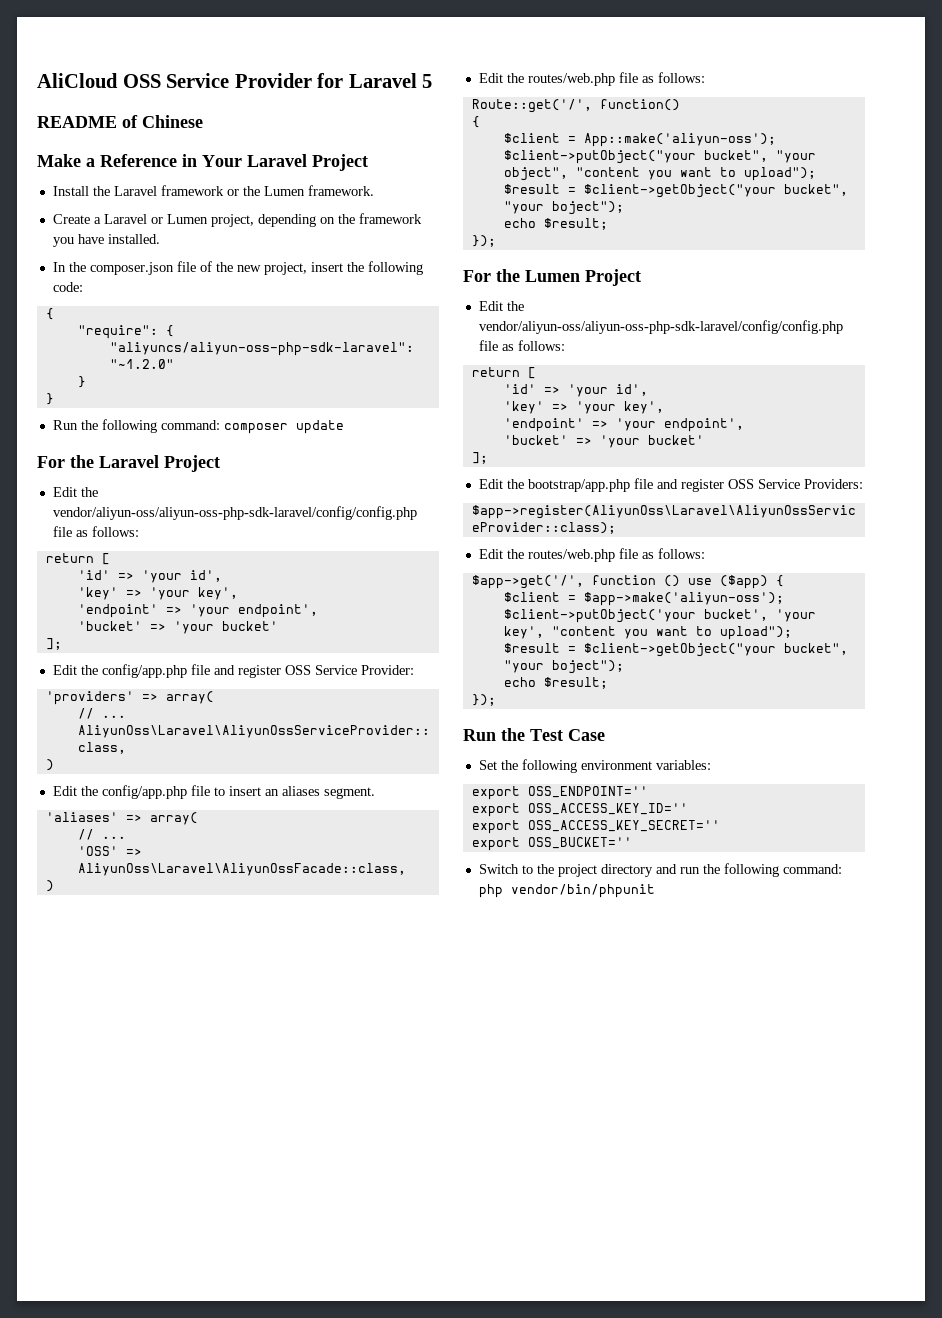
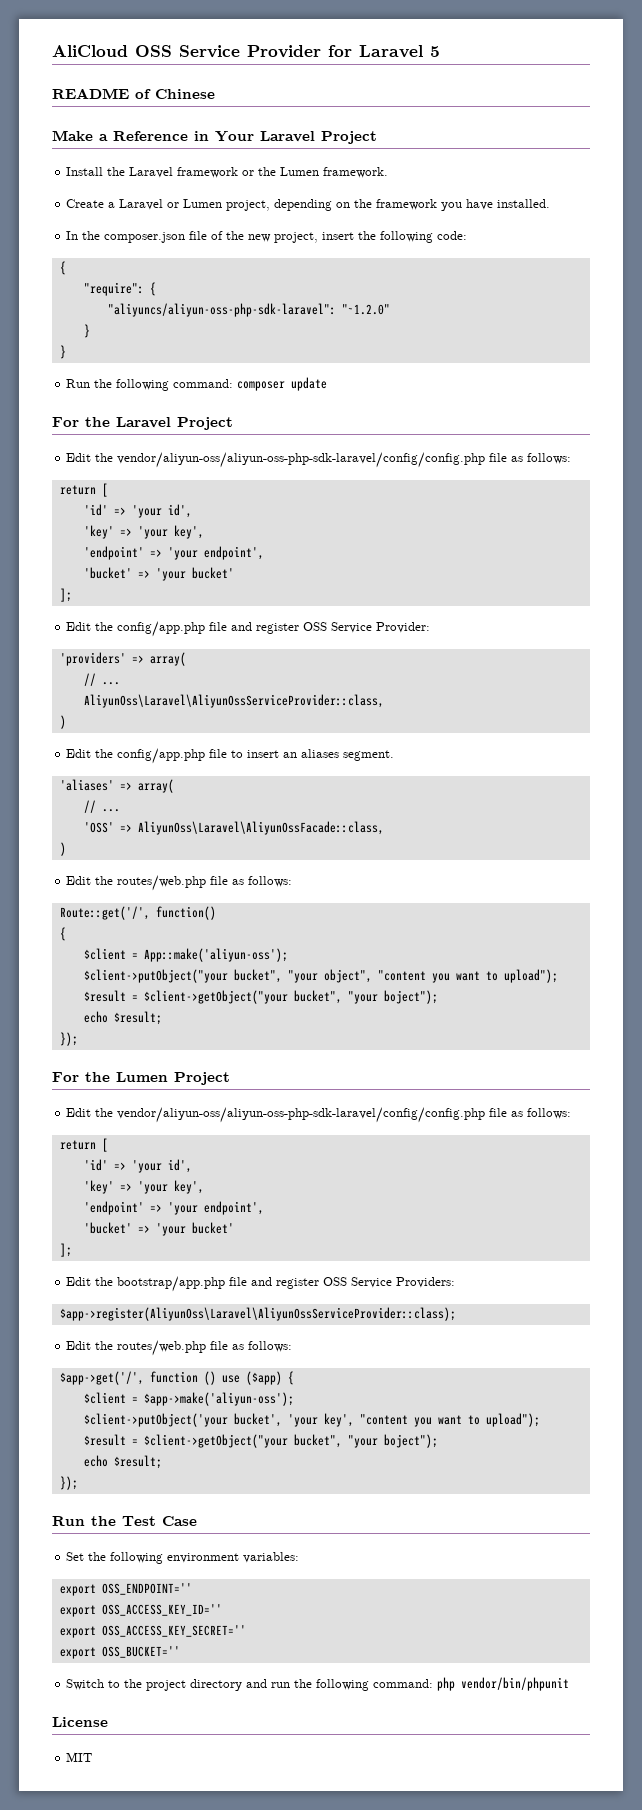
+ License
+ MIT

